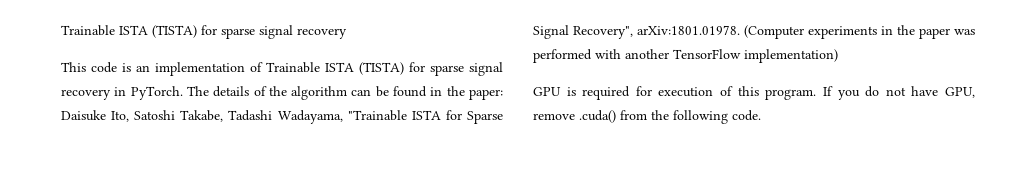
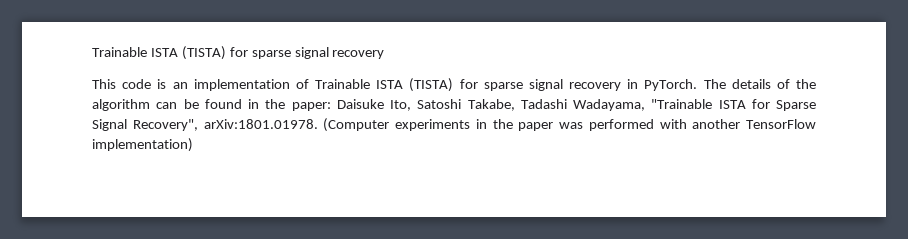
- GPU is required for execution of this program. If you do not have GPU, remove .cuda() from the following code.

